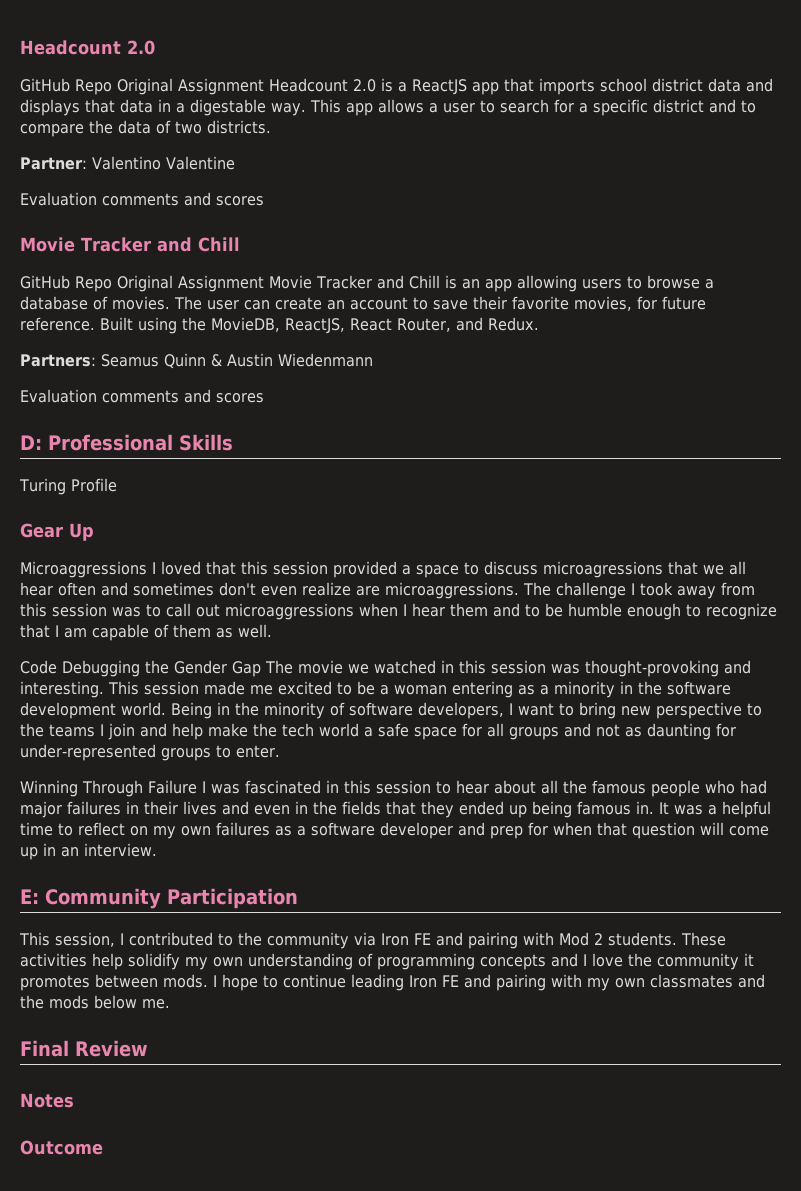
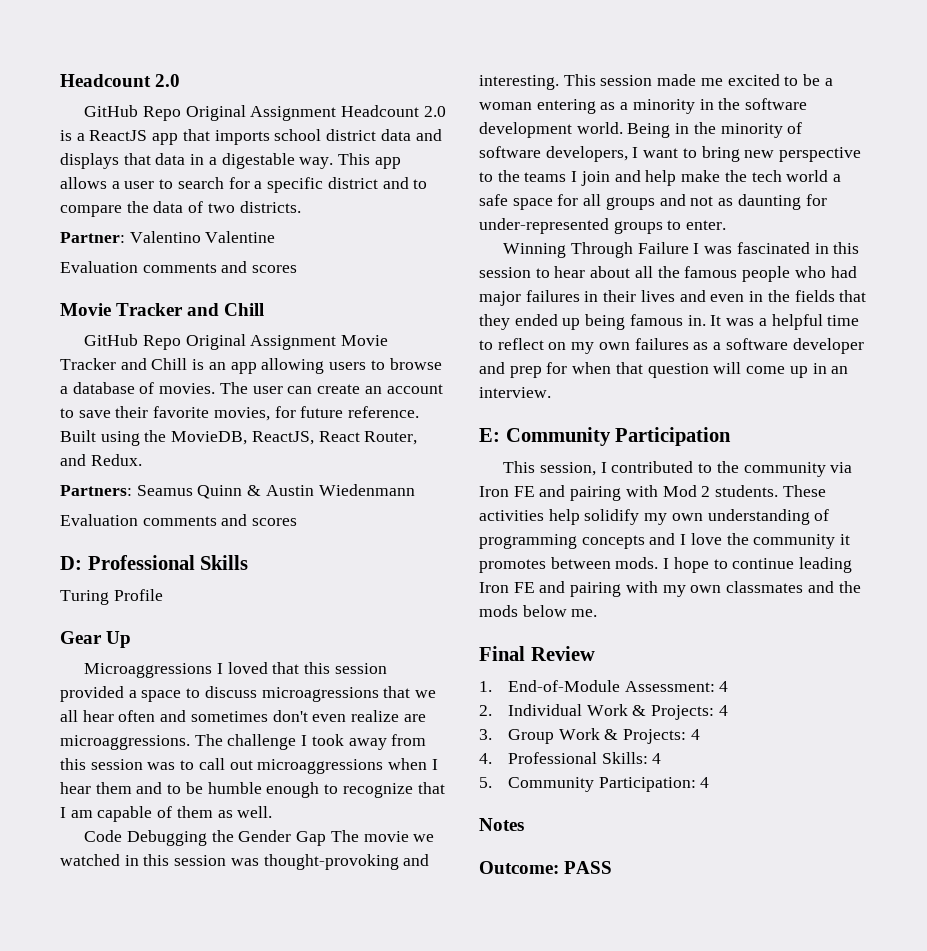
+ 1. End-of-Module Assessment: 4
+ 2. Individual Work & Projects: 4
+ 3. Group Work & Projects: 4
+ 4. Professional Skills: 4
+ 5. Community Participation: 4
- Outcome
+ Outcome: PASS

